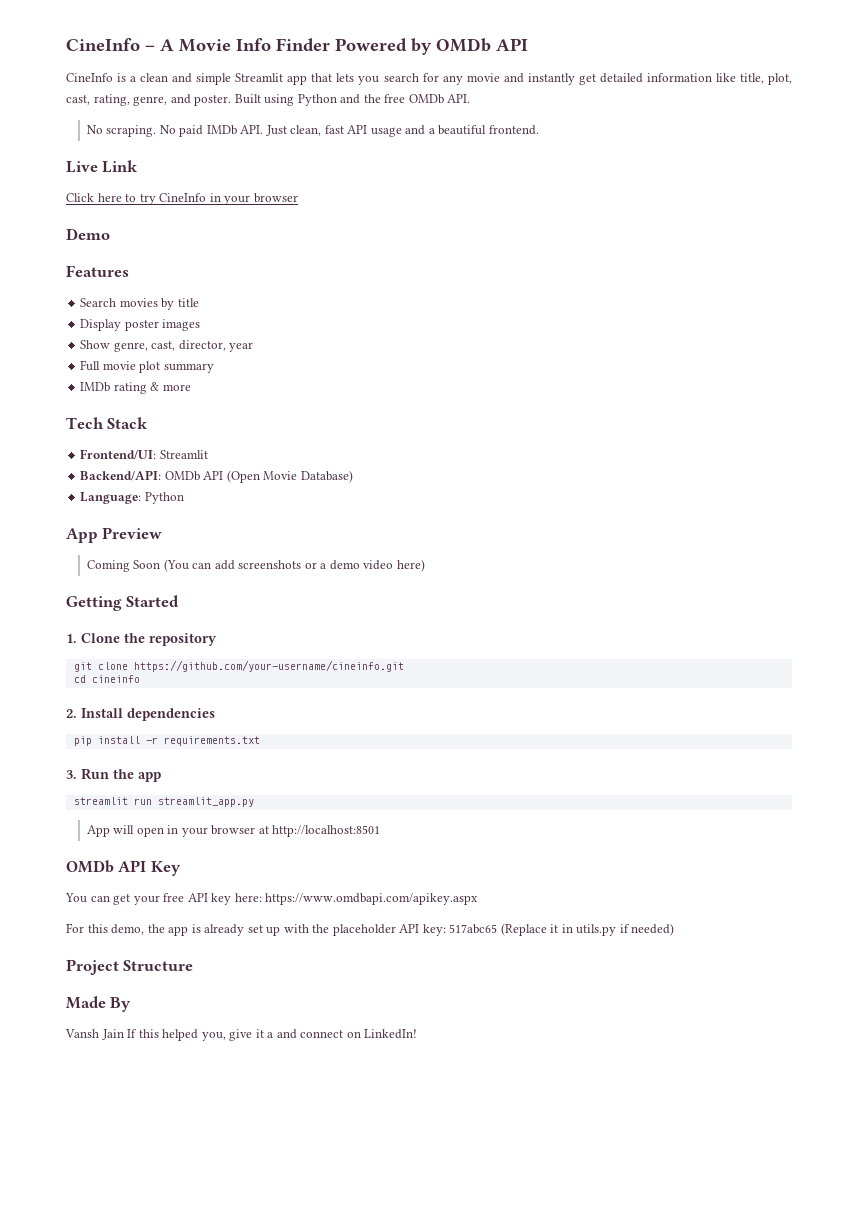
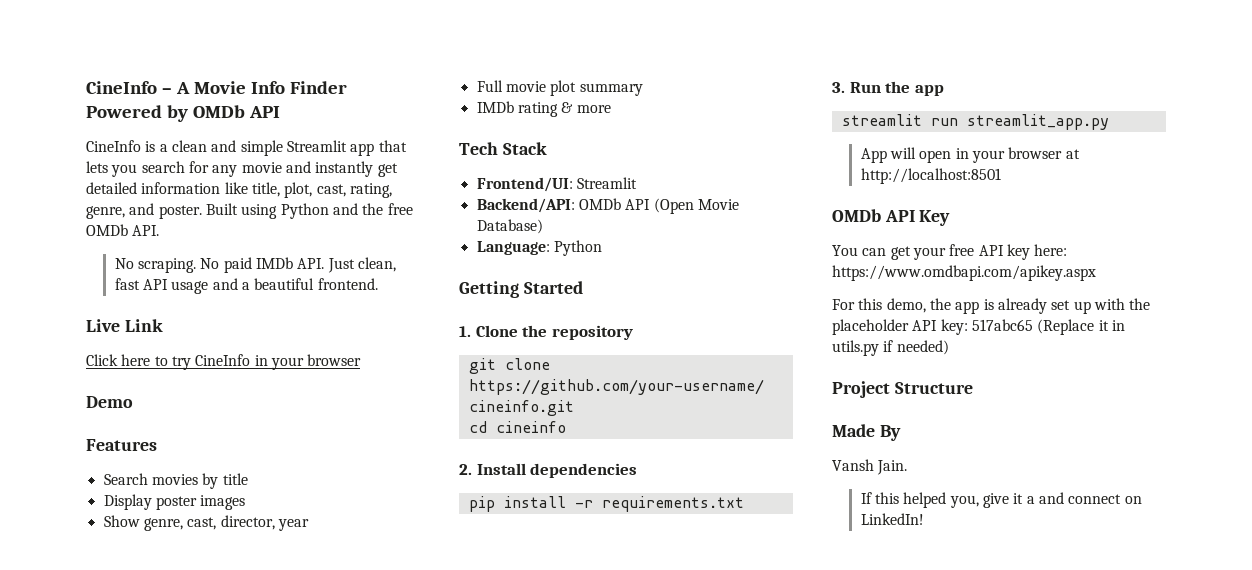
- App Preview
- Coming Soon (You can add screenshots or a demo video here)
- Vansh Jain If this helped you, give it a and connect on LinkedIn!
+ Vansh Jain.
+ If this helped you, give it a and connect on LinkedIn!

